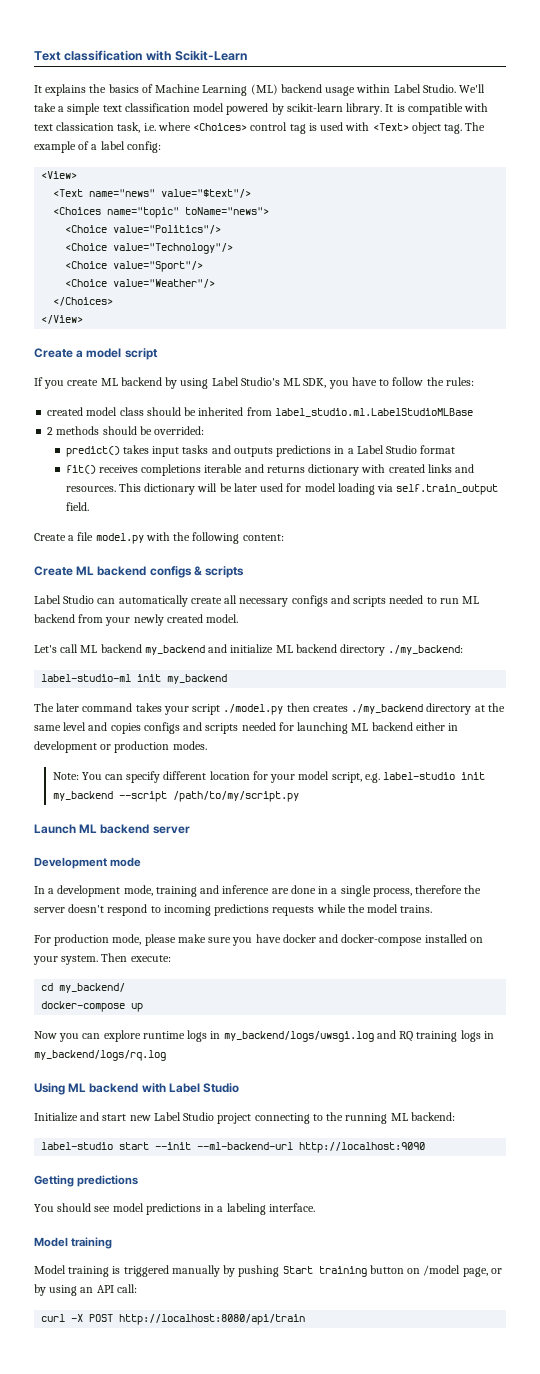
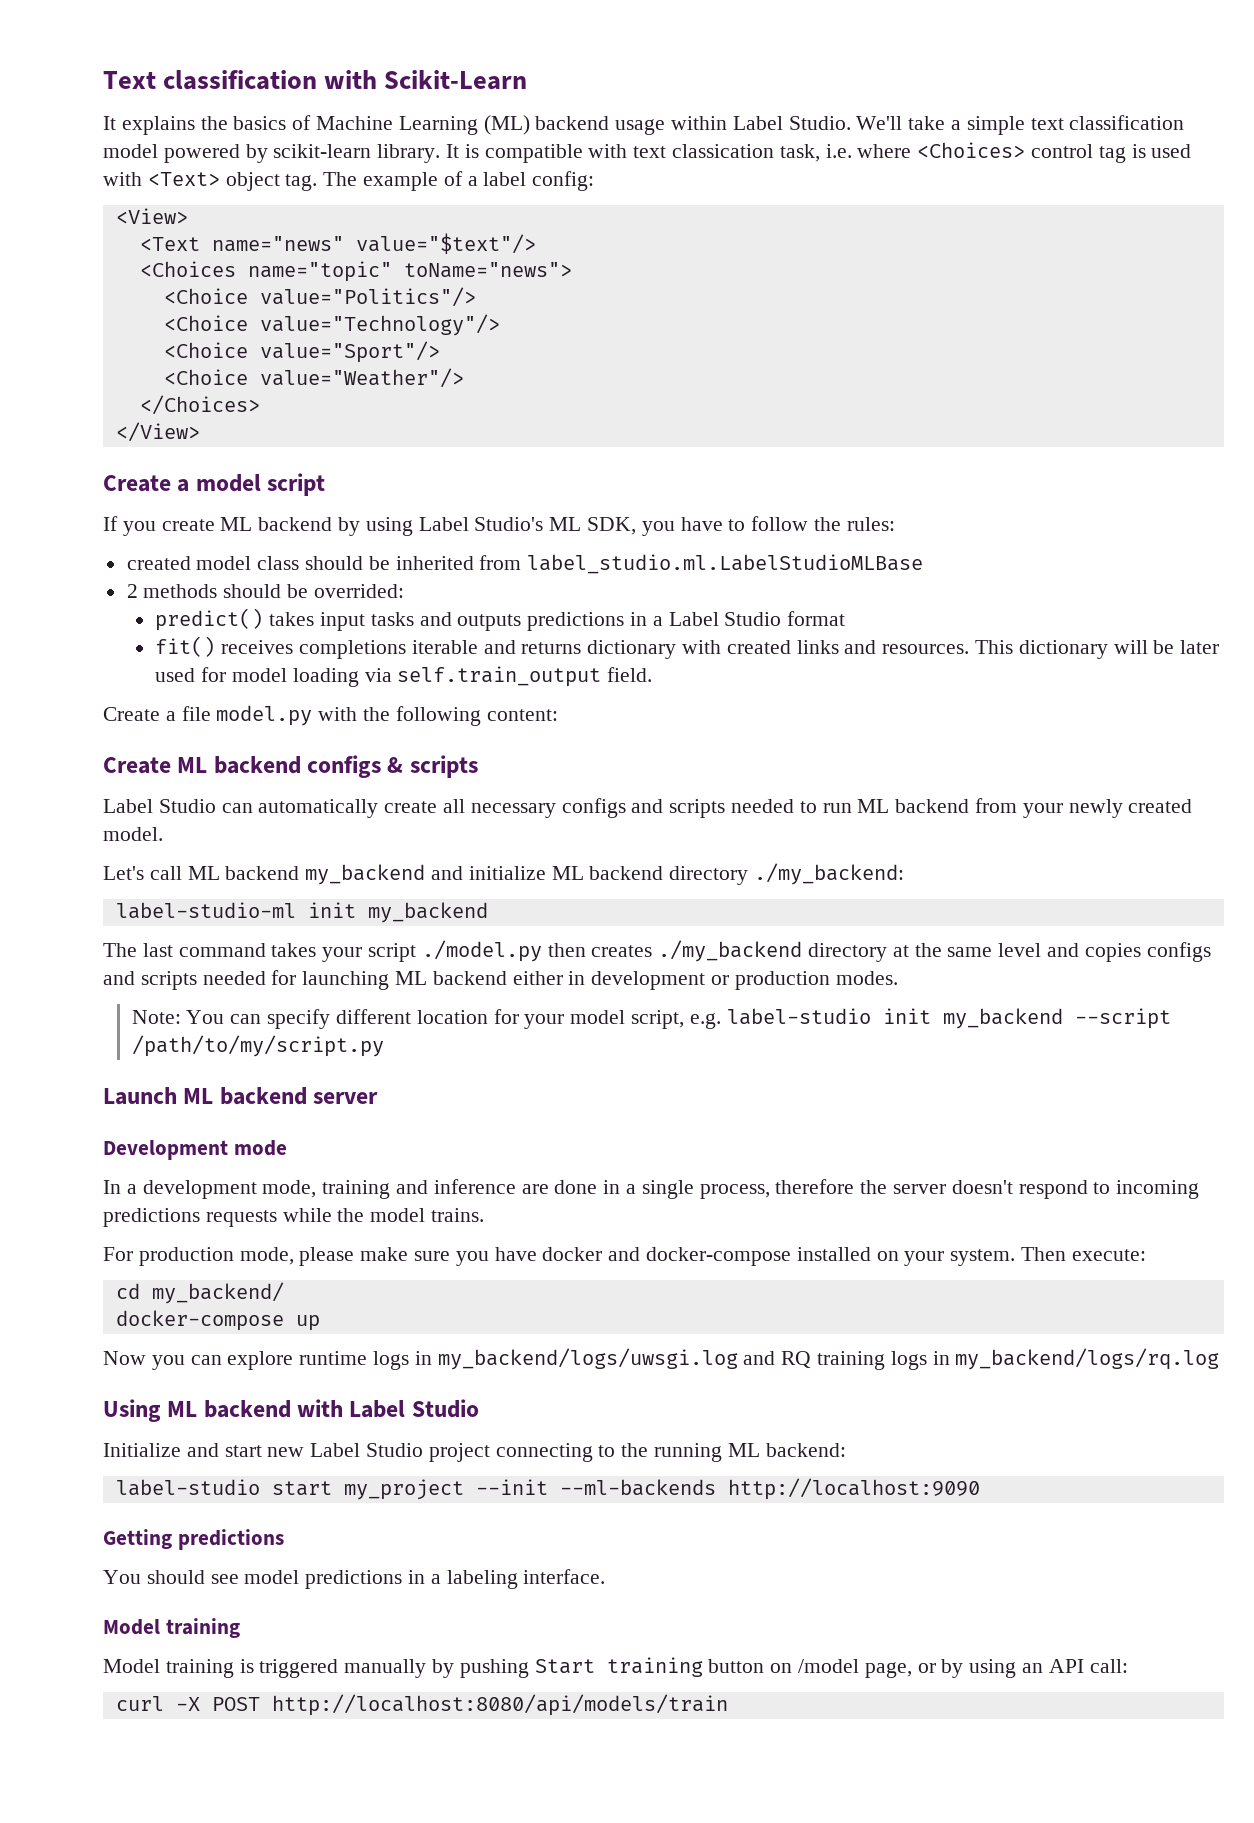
- The later command takes your script ./model.py then creates ./my_backend directory at the same level and copies configs and scripts needed for launching ML backend either in development or production modes.
+ The last command takes your script ./model.py then creates ./my_backend directory at the same level and copies configs and scripts needed for launching ML backend either in development or production modes.
- label-studio start --init --ml-backend-url http://localhost:9090
+ label-studio start my_project --init --ml-backends http://localhost:9090
- curl -X POST http://localhost:8080/api/train
+ curl -X POST http://localhost:8080/api/models/train

